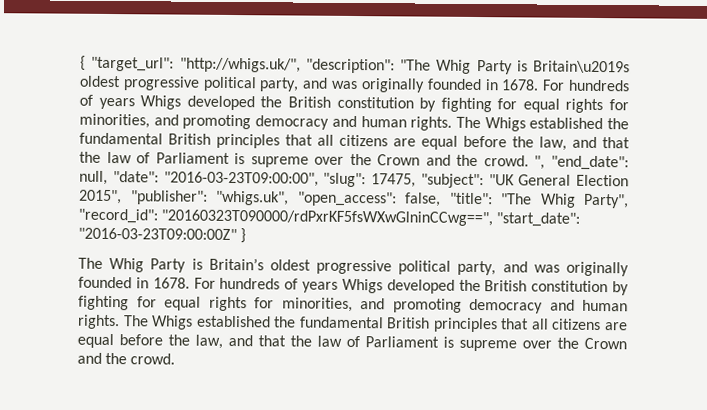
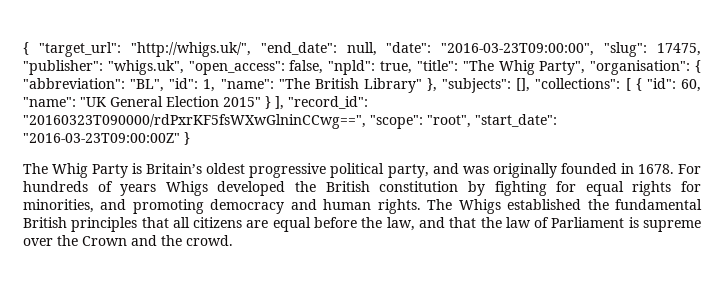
- { "target_url": "http://whigs.uk/", "description": "The Whig Party is Britain\u2019s oldest progressive political party, and was originally founded in 1678. For hundreds of years Whigs developed the British constitution by fighting for equal rights for minorities, and promoting democracy and human rights. The Whigs established the fundamental British principles that all citizens are equal before the law, and that the law of Parliament is supreme over the Crown and the crowd. ", "end_date": null, "date": "2016-03-23T09:00:00", "slug": 17475, "subject": "UK General Election 2015", "publisher": "whigs.uk", "open_access": false, "title": "The Whig Party", "record_id": "20160323T090000/rdPxrKF5fsWXwGlninCCwg==", "start_date": "2016-03-23T09:00:00Z" }
+ { "target_url": "http://whigs.uk/", "end_date": null, "date": "2016-03-23T09:00:00", "slug": 17475, "publisher": "whigs.uk", "open_access": false, "npld": true, "title": "The Whig Party", "organisation": { "abbreviation": "BL", "id": 1, "name": "The British Library" }, "subjects": [], "collections": [ { "id": 60, "name": "UK General Election 2015" } ], "record_id": "20160323T090000/rdPxrKF5fsWXwGlninCCwg==", "scope": "root", "start_date": "2016-03-23T09:00:00Z" }

